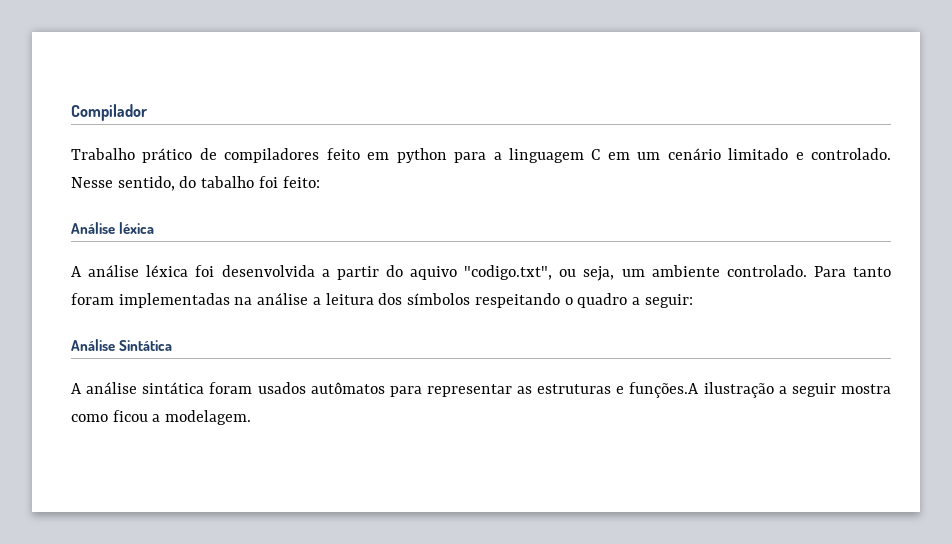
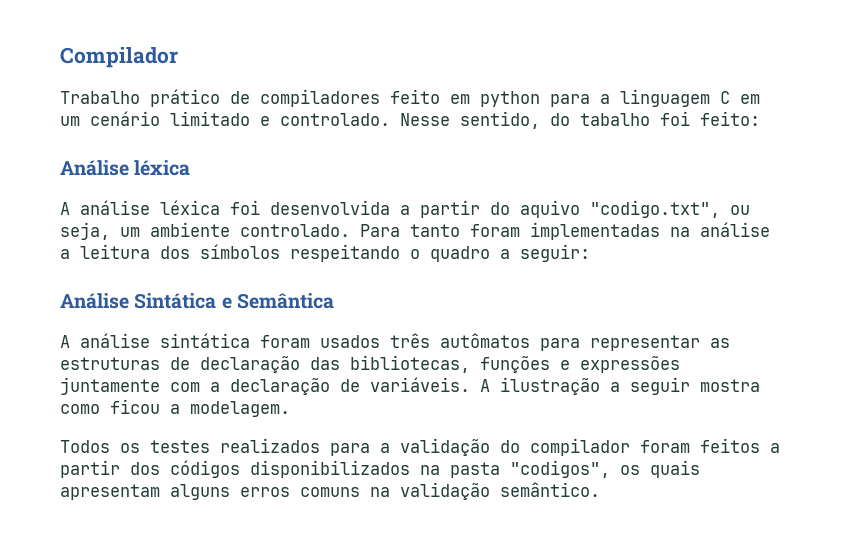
- Análise Sintática
+ Análise Sintática e Semântica
- A análise sintática foram usados autômatos para representar as estruturas e funções.A ilustração a seguir mostra como ficou a modelagem.
+ A análise sintática foram usados três autômatos para representar as estruturas de declaração das bibliotecas, funções e expressões juntamente com a declaração de variáveis. A ilustração a seguir mostra como ficou a modelagem.
+ Todos os testes realizados para a validação do compilador foram feitos a partir dos códigos disponibilizados na pasta "codigos", os quais apresentam alguns erros comuns na validação semântico.

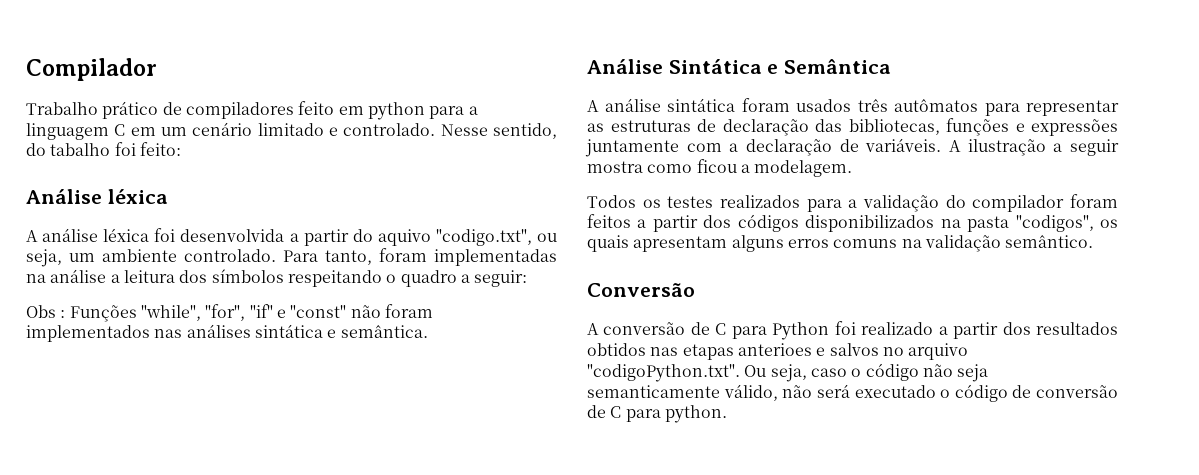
- Para tanto foram implementadas na análise a leitura dos símbolos respeitando o quadro a seguir:
+ Para tanto, foram implementadas na análise a leitura dos símbolos respeitando o quadro a seguir:
+ Obs : Funções "while", "for", "if" e "const" não foram implementados nas análises sintática e semântica.
+ Conversão
+ A conversão de C para Python foi realizado a partir dos resultados obtidos nas etapas anterioes e salvos no arquivo "codigoPython.txt". Ou seja, caso o código não seja semanticamente válido, não será executado o código de conversão de C para python.

